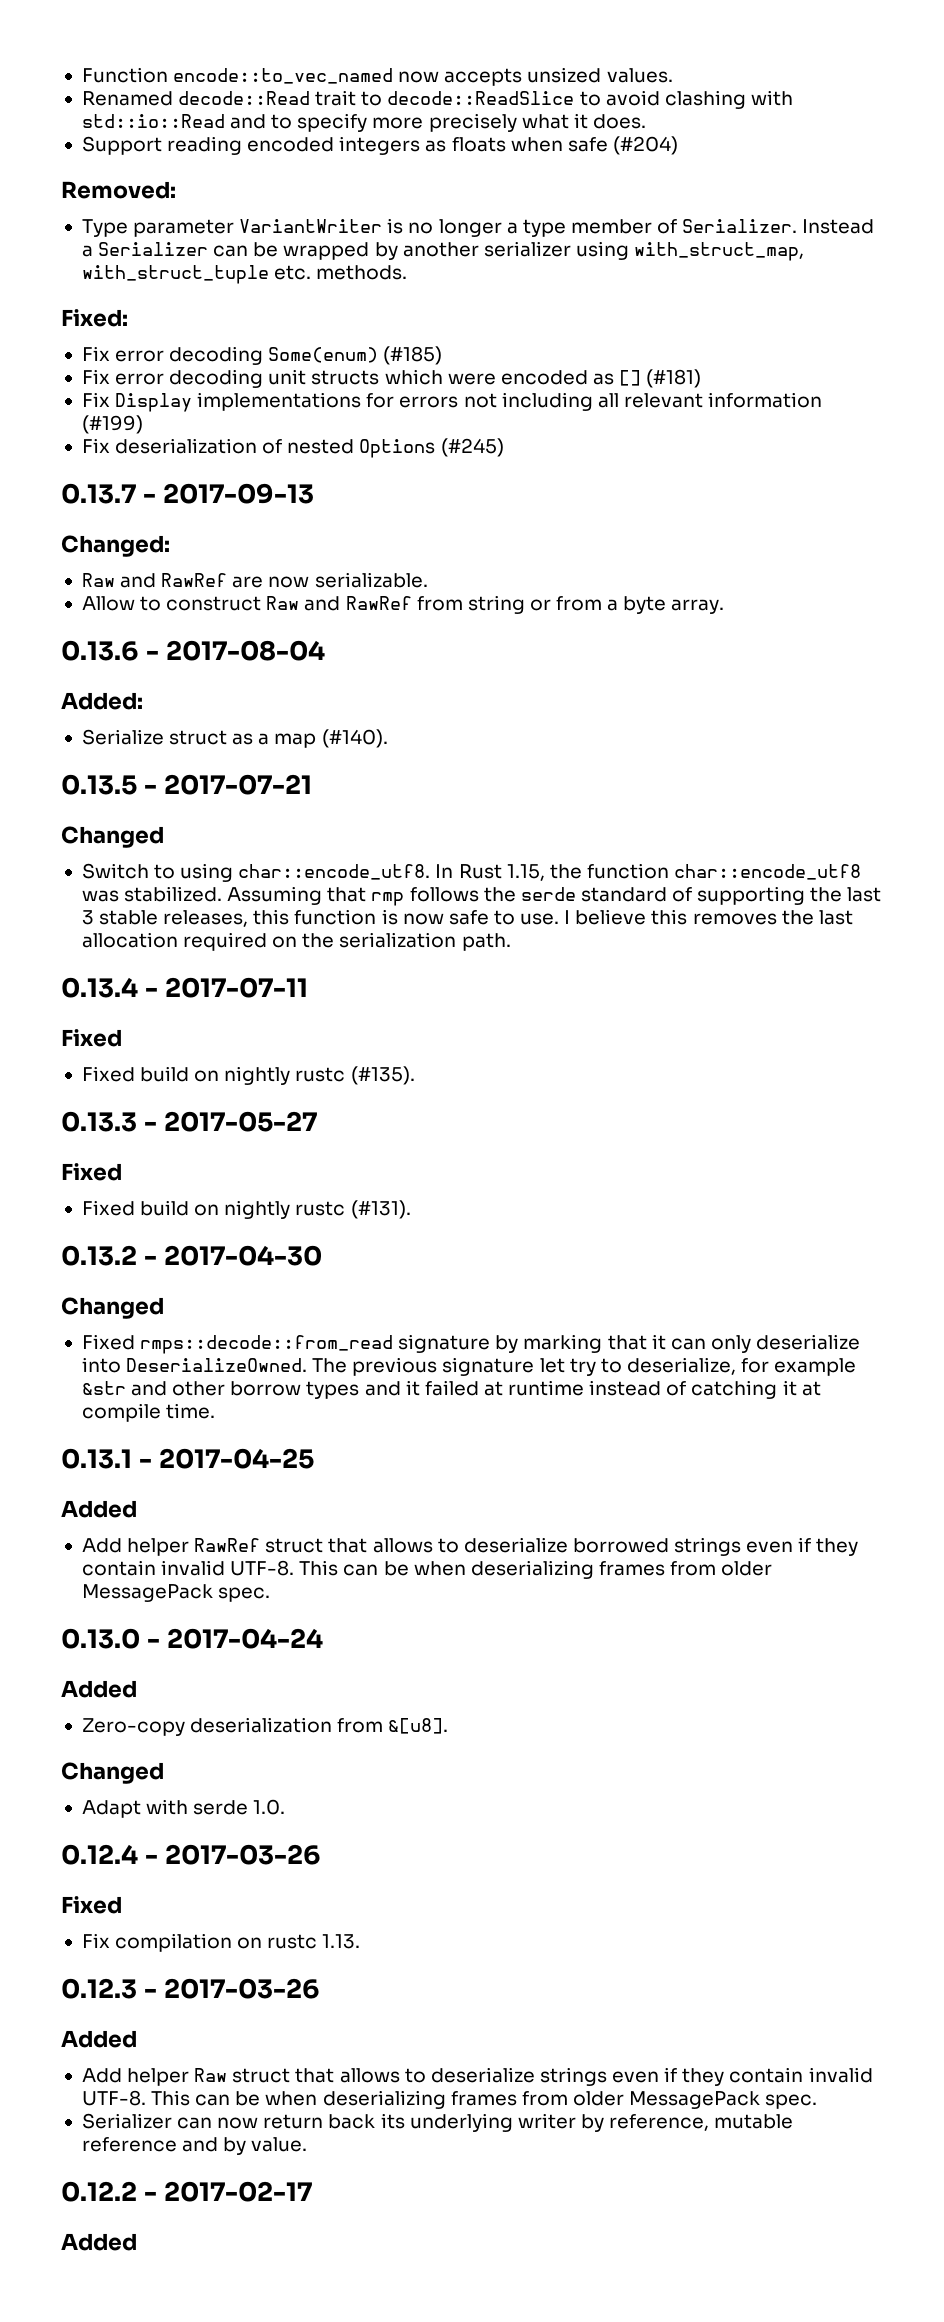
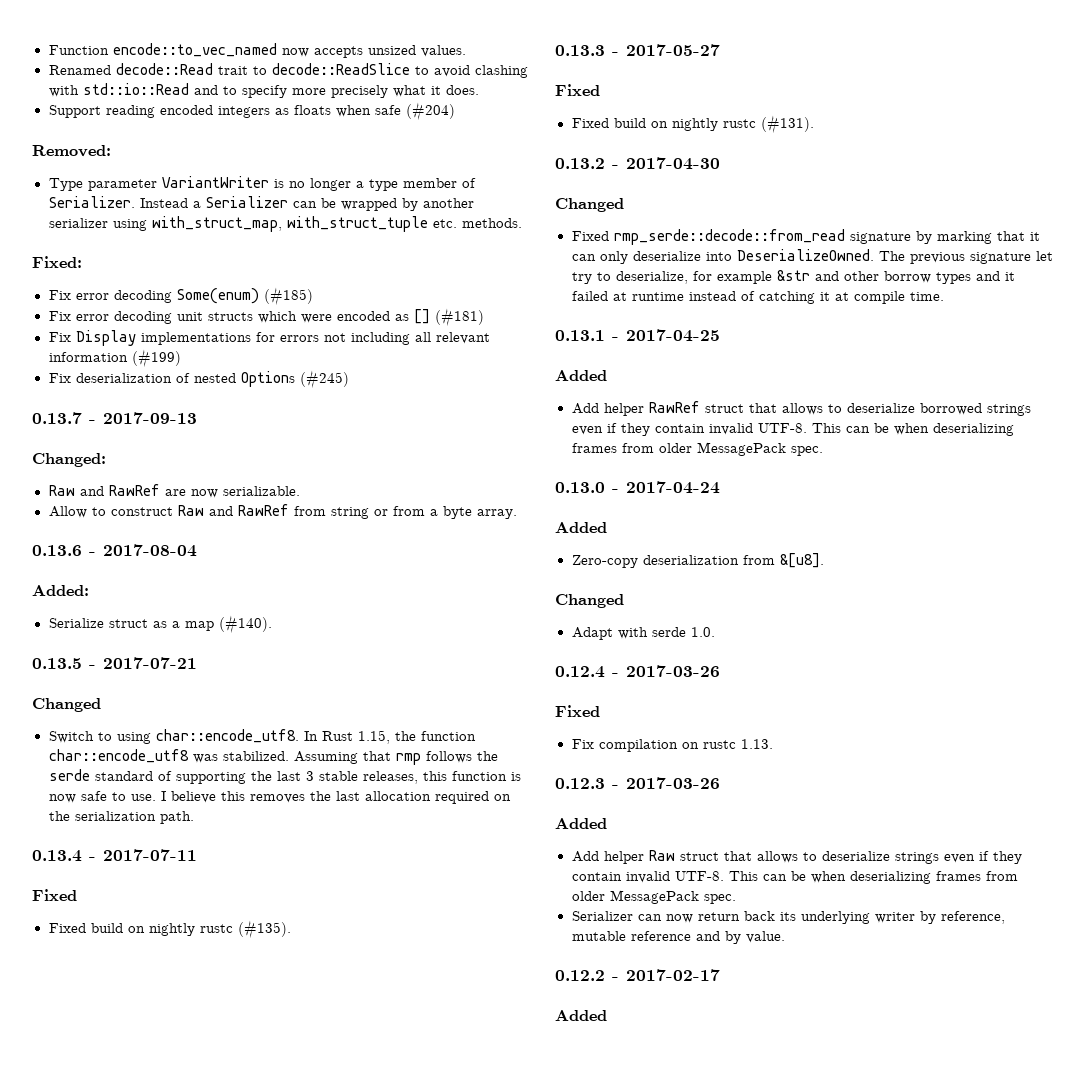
- Fixed rmps::decode::from_read signature by marking that it can only deserialize into DeserializeOwned.
+ Fixed rmp_serde::decode::from_read signature by marking that it can only deserialize into DeserializeOwned.

